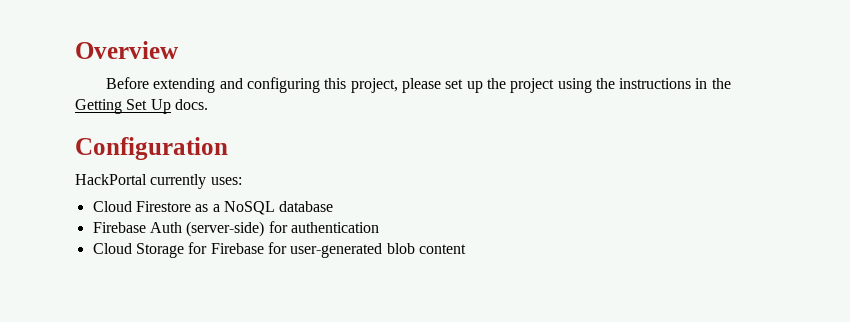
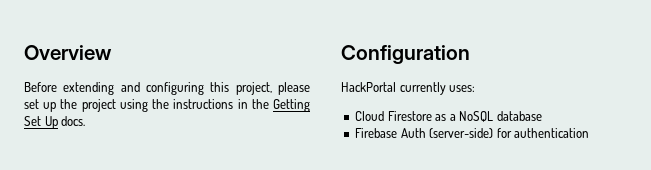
- Cloud Storage for Firebase for user-generated blob content

